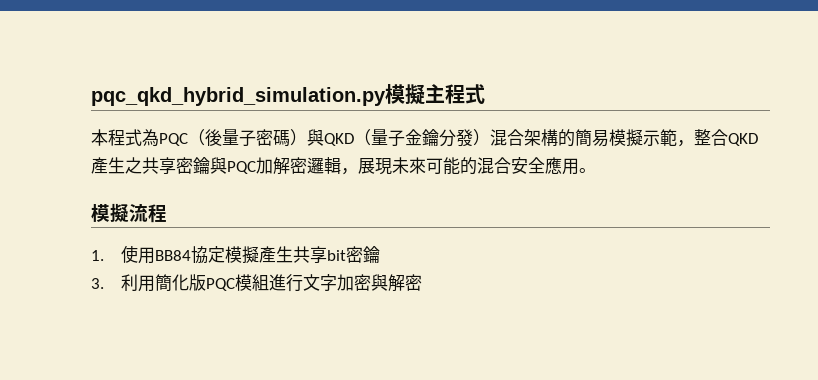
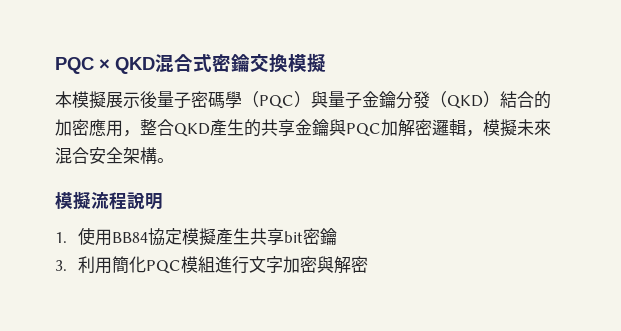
- pqc_qkd_hybrid_simulation.py模擬主程式
+ PQC × QKD混合式密鑰交換模擬
- 本程式為PQC（後量子密碼）與QKD（量子金鑰分發）混合架構的簡易模擬示範，整合QKD產生之共享密鑰與PQC加解密邏輯，展現未來可能的混合安全應用。
+ 本模擬展示後量子密碼學（PQC）與量子金鑰分發（QKD）結合的加密應用，整合QKD產生的共享金鑰與PQC加解密邏輯，模擬未來混合安全架構。
- 模擬流程
+ 模擬流程說明
- 3.利用簡化版PQC模組進行文字加密與解密
+ 3.利用簡化PQC模組進行文字加密與解密

